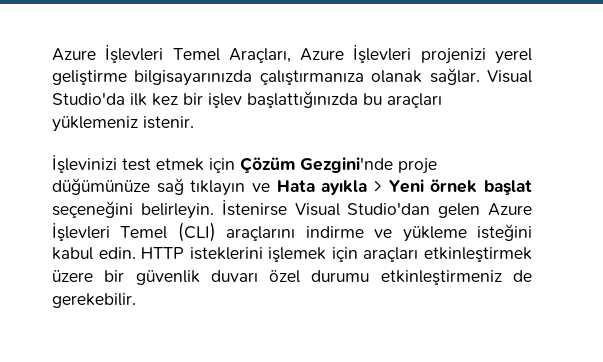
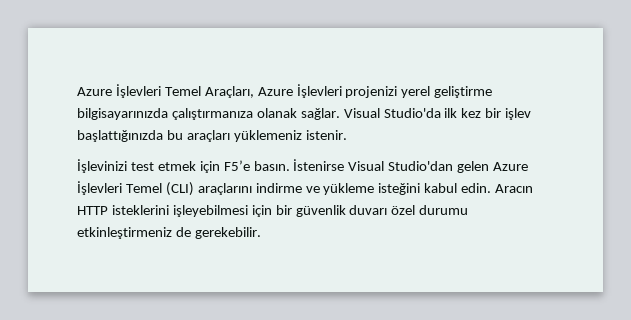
- İşlevinizi test etmek için Çözüm Gezgini'nde proje düğümünüze sağ tıklayın ve Hata ayıkla > Yeni örnek başlat seçeneğini belirleyin.
+ İşlevinizi test etmek için F5’e basın.
- HTTP isteklerini işlemek için araçları etkinleştirmek üzere bir güvenlik duvarı özel durumu etkinleştirmeniz de gerekebilir.
+ Aracın HTTP isteklerini işleyebilmesi için bir güvenlik duvarı özel durumu etkinleştirmeniz de gerekebilir.

